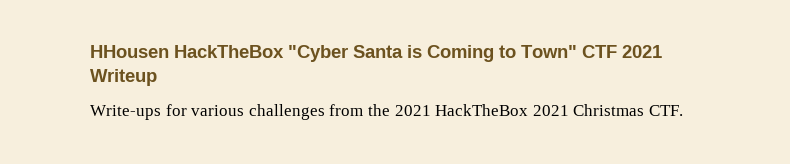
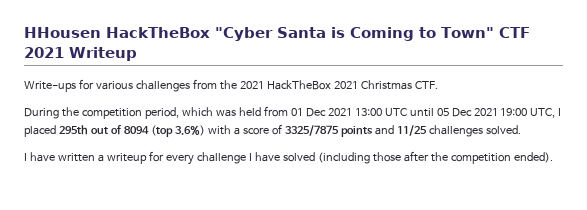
+ During the competition period, which was held from 01 Dec 2021 13:00 UTC until 05 Dec 2021 19:00 UTC, I placed 295th out of 8094 (top 3.6%) with a score of 3325/7875 points and 11/25 challenges solved.
+ I have written a writeup for every challenge I have solved (including those after the competition ended).

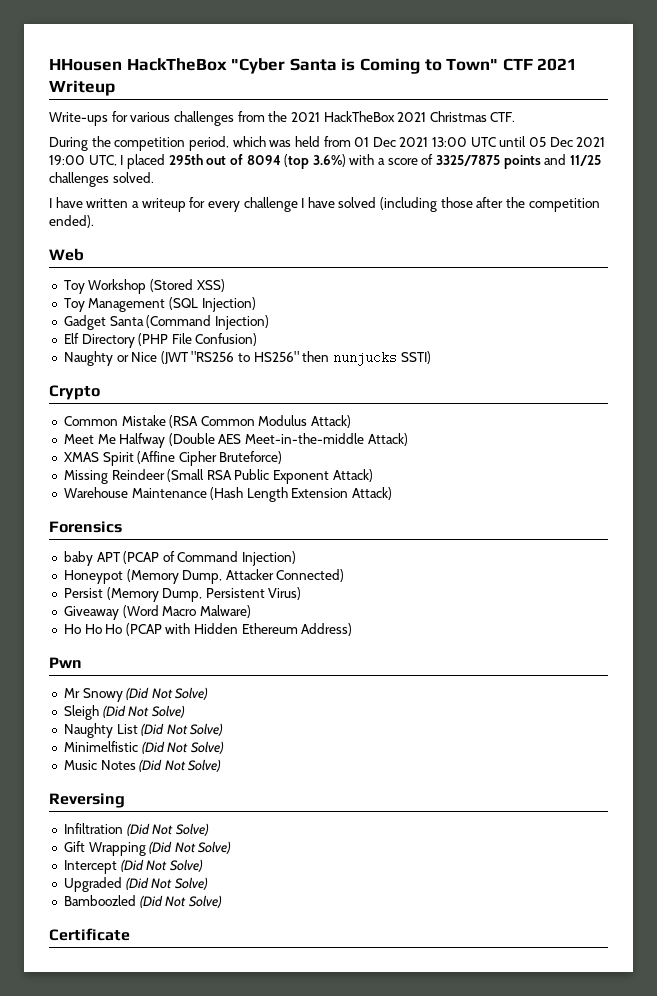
+ Web
+ Toy Workshop (Stored XSS)
+ Toy Management (SQL Injection)
+ Gadget Santa (Command Injection)
+ Elf Directory (PHP File Confusion)
+ Naughty or Nice (JWT "RS256 to HS256" then nunjucks SSTI)
+ Crypto
+ Common Mistake (RSA Common Modulus Attack)
+ Meet Me Halfway (Double AES Meet-in-the-middle Attack)
+ XMAS Spirit (Affine Cipher Bruteforce)
+ Missing Reindeer (Small RSA Public Exponent Attack)
+ Warehouse Maintenance (Hash Length Extension Attack)
+ Forensics
+ baby APT (PCAP of Command Injection)
+ Honeypot (Memory Dump, Attacker Connected)
+ Persist (Memory Dump, Persistent Virus)
+ Giveaway (Word Macro Malware)
+ Ho Ho Ho (PCAP with Hidden Ethereum Address)
+ Pwn
+ Mr Snowy (Did Not Solve)
+ Sleigh (Did Not Solve)
+ Naughty List (Did Not Solve)
+ Minimelfistic (Did Not Solve)
+ Music Notes (Did Not Solve)
+ Reversing
+ Infiltration (Did Not Solve)
+ Gift Wrapping (Did Not Solve)
+ Intercept (Did Not Solve)
+ Upgraded (Did Not Solve)
+ Bamboozled (Did Not Solve)
+ Certificate

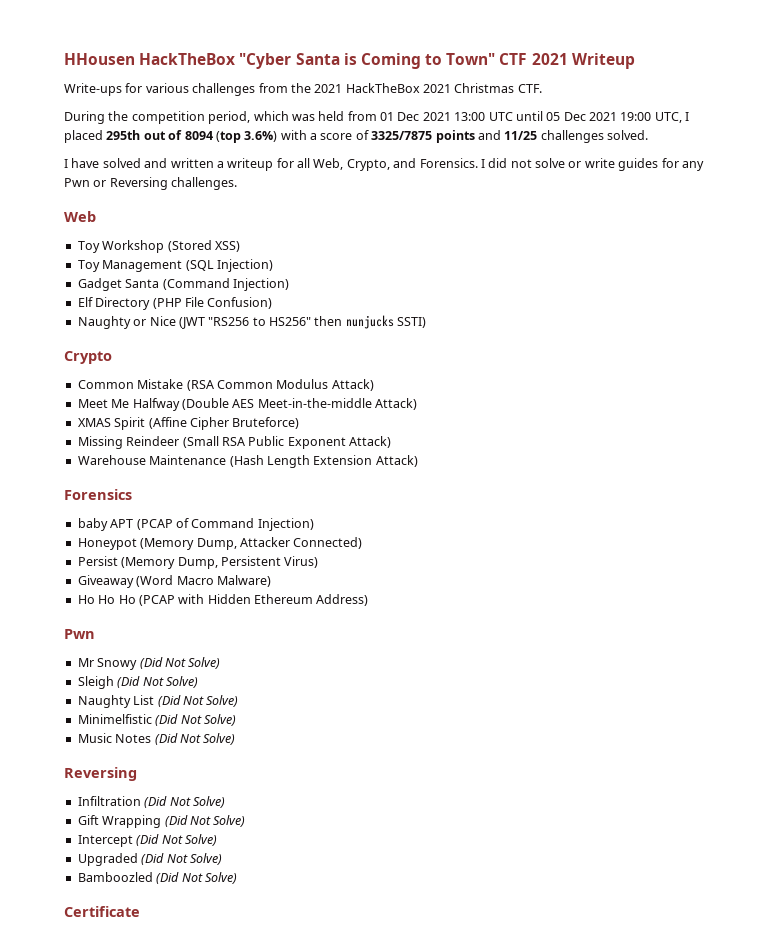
- I have written a writeup for every challenge I have solved (including those after the competition ended).
+ I have solved and written a writeup for all Web, Crypto, and Forensics. I did not solve or write guides for any Pwn or Reversing challenges.

